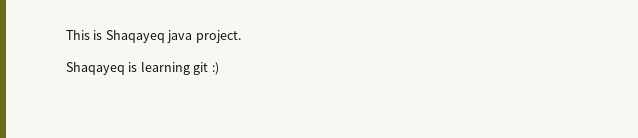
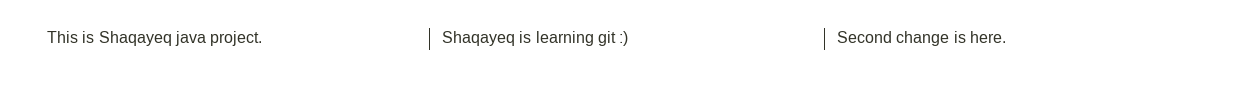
+ Second change is here.

